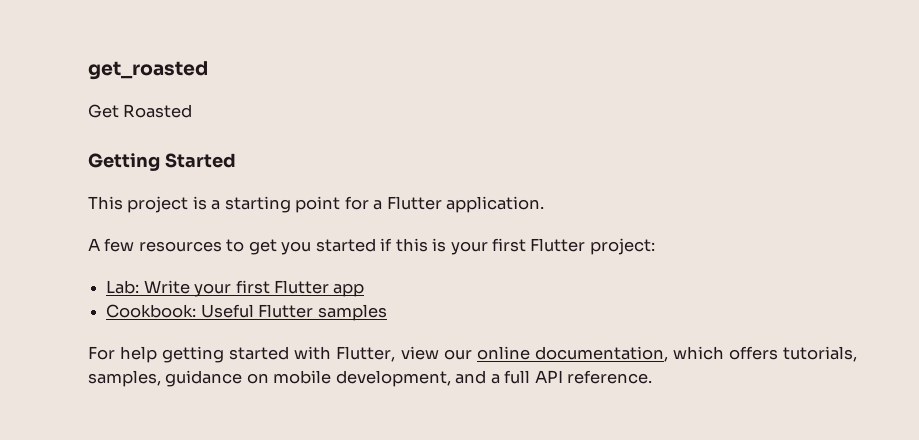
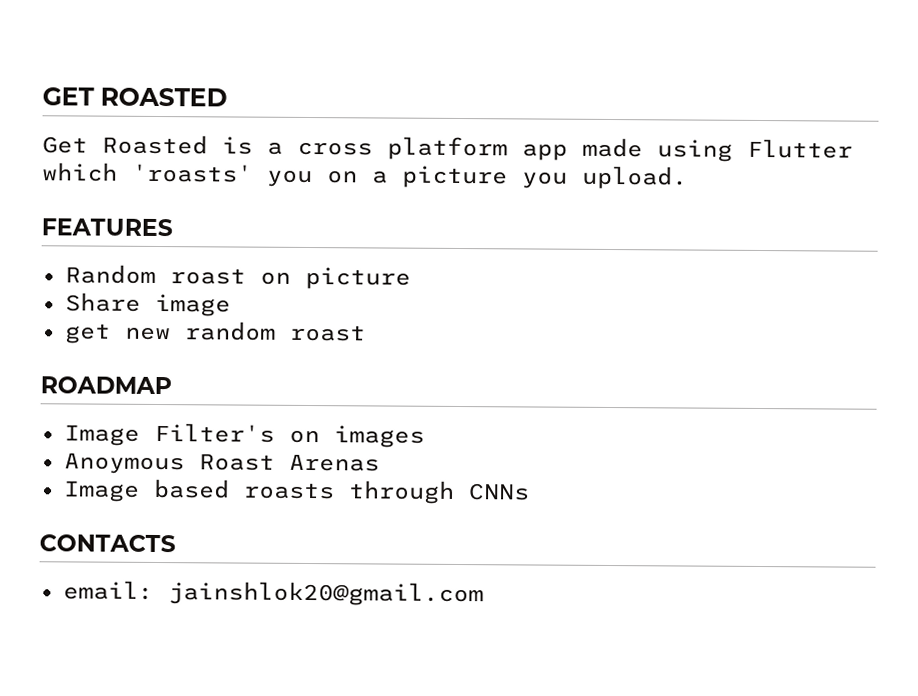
- get_roasted
+ GET ROASTED
- Get Roasted
- Getting Started
- This project is a starting point for a Flutter application.
- A few resources to get you started if this is your first Flutter project:
- Lab: Write your first Flutter app
- Cookbook: Useful Flutter samples
- For help getting started with Flutter, view our online documentation, which offers tutorials, samples, guidance on mobile development, and a full API reference.
+ Get Roasted is a cross platform app made using Flutter which 'roasts' you on a picture you upload.
+ FEATURES
+ Random roast on picture
+ Share image
+ get new random roast
+ ROADMAP
+ Image Filter's on images
+ Anoymous Roast Arenas
+ Image based roasts through CNNs
+ CONTACTS
+ email: jainshlok20@gmail.com

